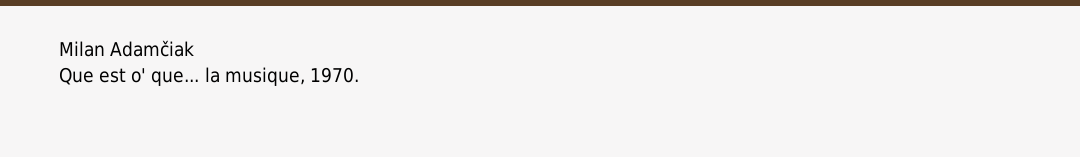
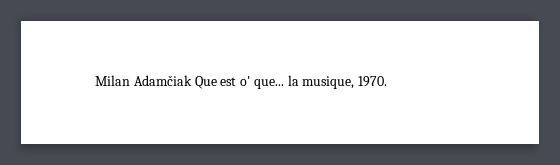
- Milan Adamčiak
- Que est o' que... la musique, 1970.
+ Milan Adamčiak Que est o' que... la musique, 1970.

